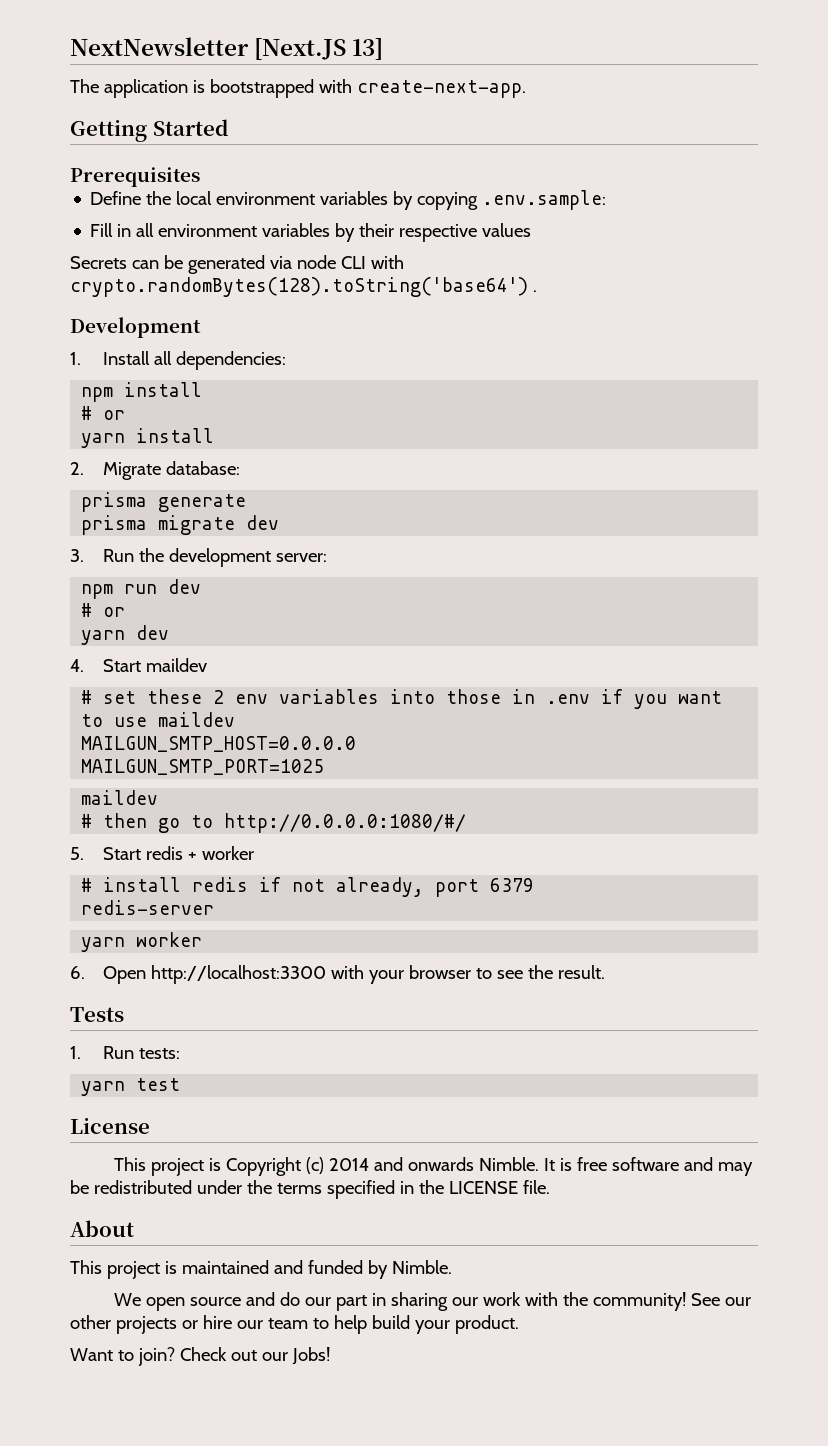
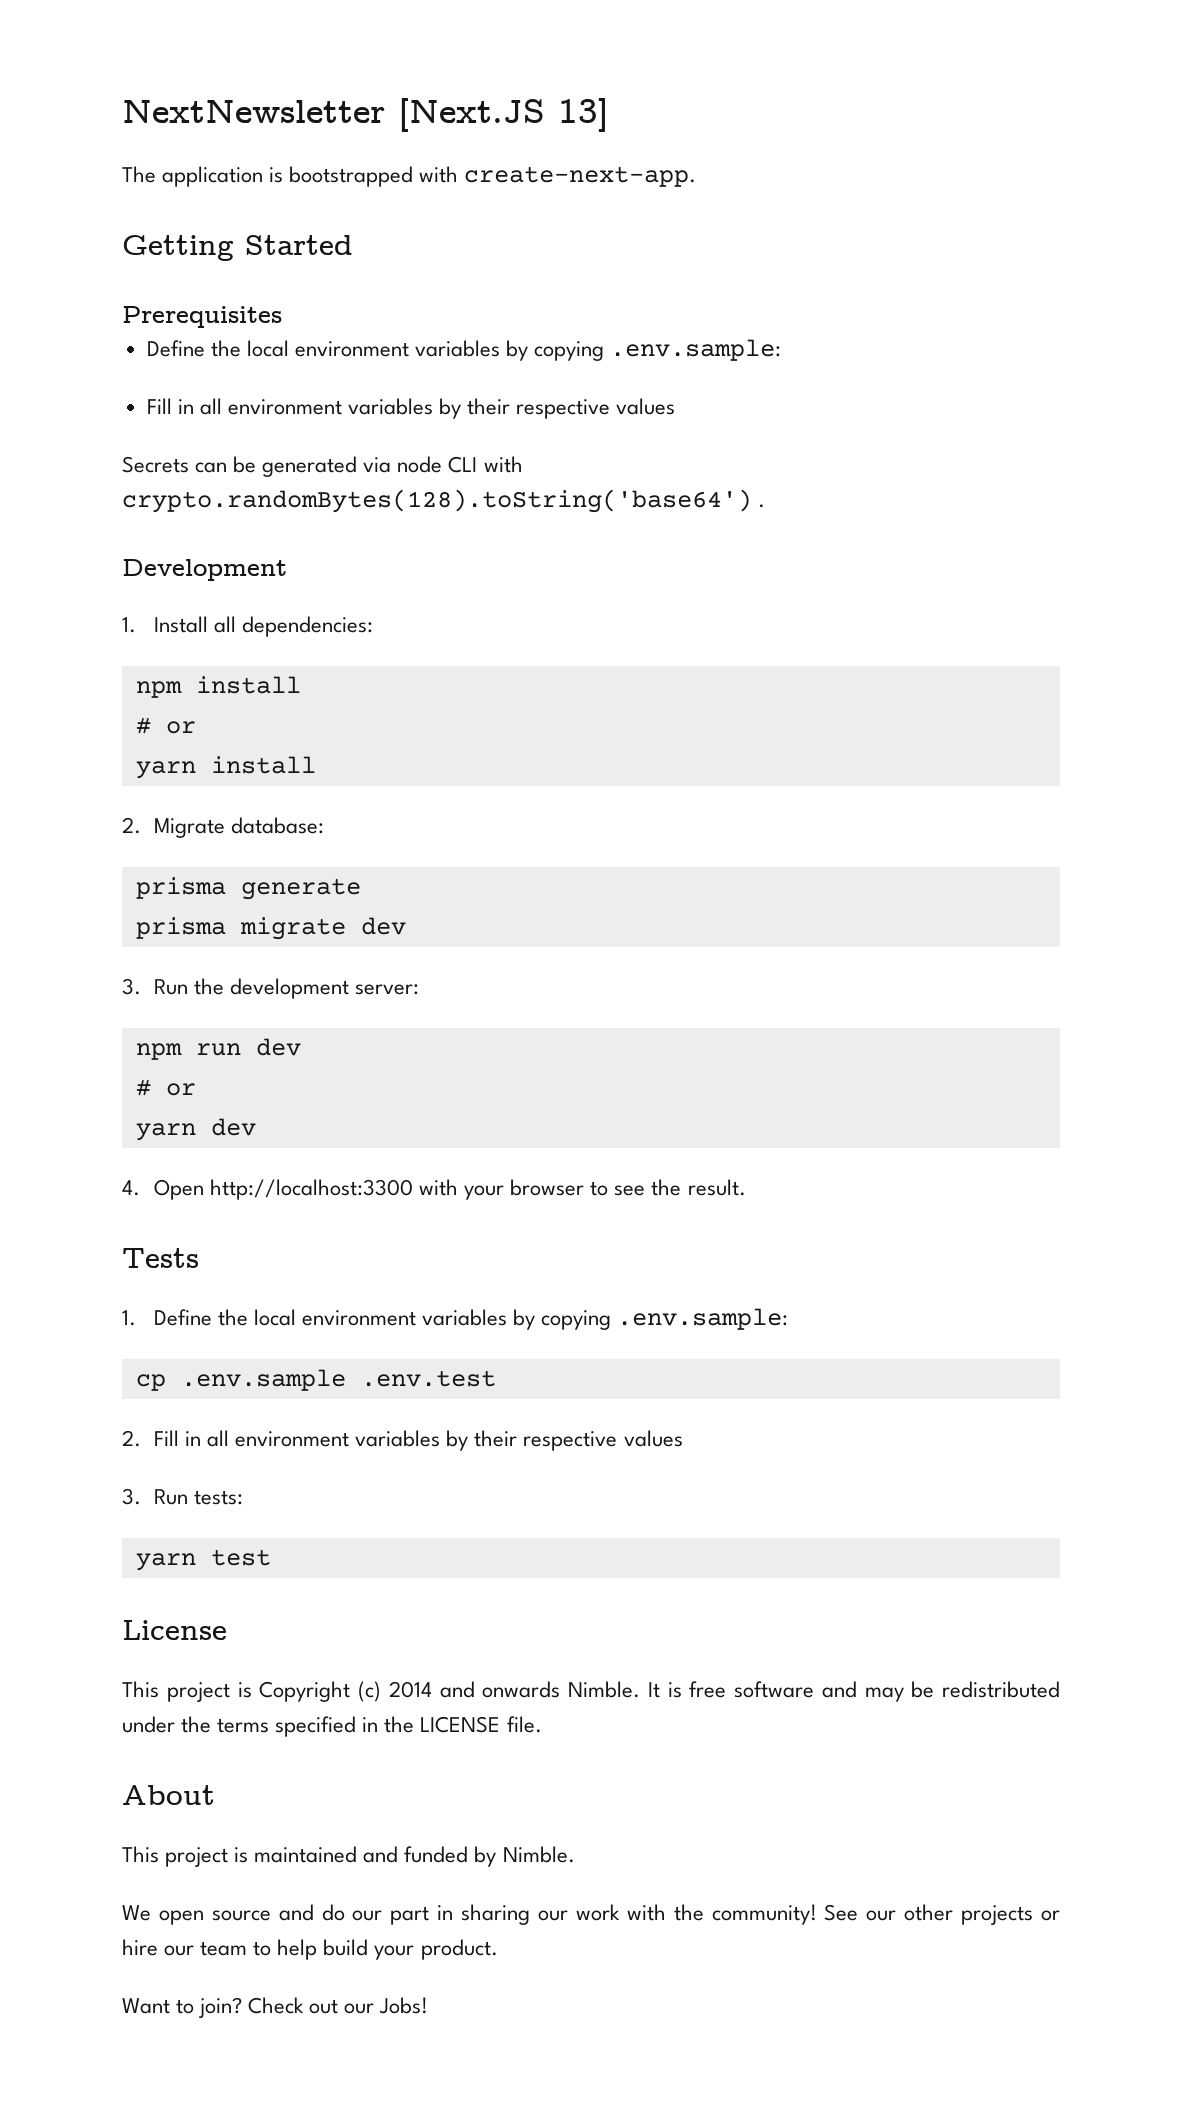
- 4. Start maildev
- # set these 2 env variables into those in .env if you want to use maildev
- MAILGUN_SMTP_HOST=0.0.0.0
- MAILGUN_SMTP_PORT=1025
- maildev
- # then go to http://0.0.0.0:1080/#/
- 5. Start redis + worker
- # install redis if not already, port 6379
- redis-server
- yarn worker
- 6. Open http://localhost:3300 with your browser to see the result.
+ 4. Open http://localhost:3300 with your browser to see the result.
- 1. Run tests:
+ 1. Define the local environment variables by copying .env.sample:
+ cp .env.sample .env.test
+ 2. Fill in all environment variables by their respective values
+ 3. Run tests:

